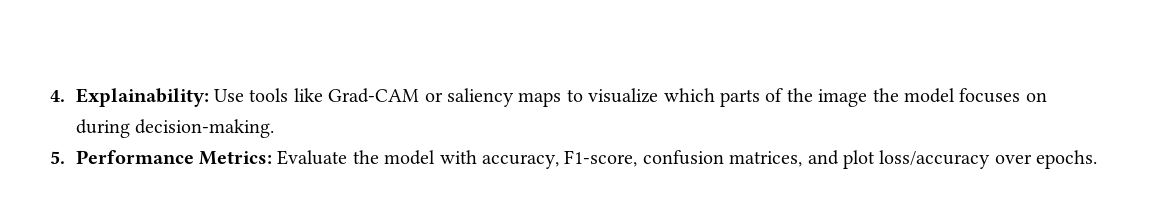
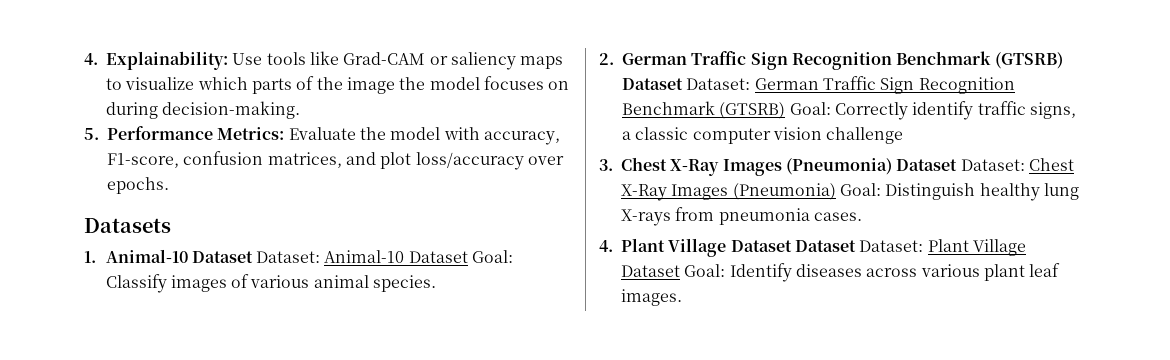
+ Datasets
+ 1. Animal-10 Dataset Dataset: Animal-10 Dataset Goal: Classify images of various animal species.
+ 2. German Traffic Sign Recognition Benchmark (GTSRB) Dataset Dataset: German Traffic Sign Recognition Benchmark (GTSRB) Goal: Correctly identify traffic signs, a classic computer vision challenge
+ 3. Chest X-Ray Images (Pneumonia) Dataset Dataset: Chest X-Ray Images (Pneumonia) Goal: Distinguish healthy lung X-rays from pneumonia cases.
+ 4. Plant Village Dataset Dataset Dataset: Plant Village Dataset Goal: Identify diseases across various plant leaf images.

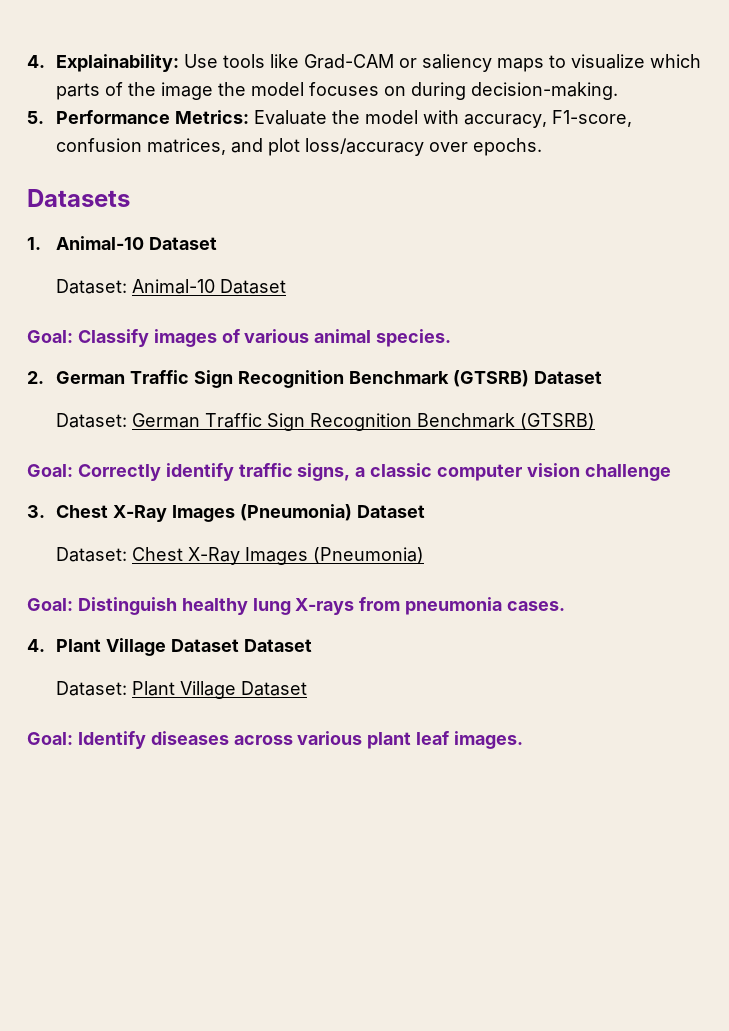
- 1. Animal-10 Dataset Dataset: Animal-10 Dataset Goal: Classify images of various animal species.
+ 1. Animal-10 Dataset
+ Dataset: Animal-10 Dataset
+ Goal: Classify images of various animal species.
- 2. German Traffic Sign Recognition Benchmark (GTSRB) Dataset Dataset: German Traffic Sign Recognition Benchmark (GTSRB) Goal: Correctly identify traffic signs, a classic computer vision challenge
+ 2. German Traffic Sign Recognition Benchmark (GTSRB) Dataset
+ Dataset: German Traffic Sign Recognition Benchmark (GTSRB)
+ Goal: Correctly identify traffic signs, a classic computer vision challenge
- 3. Chest X-Ray Images (Pneumonia) Dataset Dataset: Chest X-Ray Images (Pneumonia) Goal: Distinguish healthy lung X-rays from pneumonia cases.
+ 3. Chest X-Ray Images (Pneumonia) Dataset
+ Dataset: Chest X-Ray Images (Pneumonia)
+ Goal: Distinguish healthy lung X-rays from pneumonia cases.
- 4. Plant Village Dataset Dataset Dataset: Plant Village Dataset Goal: Identify diseases across various plant leaf images.
+ 4. Plant Village Dataset Dataset
+ Dataset: Plant Village Dataset
+ Goal: Identify diseases across various plant leaf images.

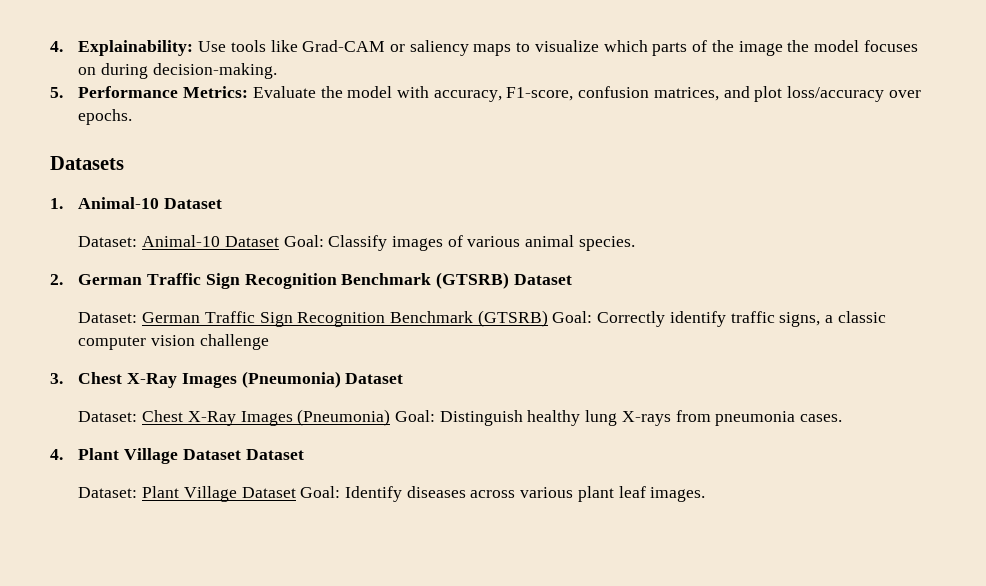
- Dataset: Animal-10 Dataset
- Goal: Classify images of various animal species.
+ Dataset: Animal-10 Dataset Goal: Classify images of various animal species.
- Dataset: German Traffic Sign Recognition Benchmark (GTSRB)
- Goal: Correctly identify traffic signs, a classic computer vision challenge
+ Dataset: German Traffic Sign Recognition Benchmark (GTSRB) Goal: Correctly identify traffic signs, a classic computer vision challenge
- Dataset: Chest X-Ray Images (Pneumonia)
- Goal: Distinguish healthy lung X-rays from pneumonia cases.
+ Dataset: Chest X-Ray Images (Pneumonia) Goal: Distinguish healthy lung X-rays from pneumonia cases.
- Dataset: Plant Village Dataset
- Goal: Identify diseases across various plant leaf images.
+ Dataset: Plant Village Dataset Goal: Identify diseases across various plant leaf images.

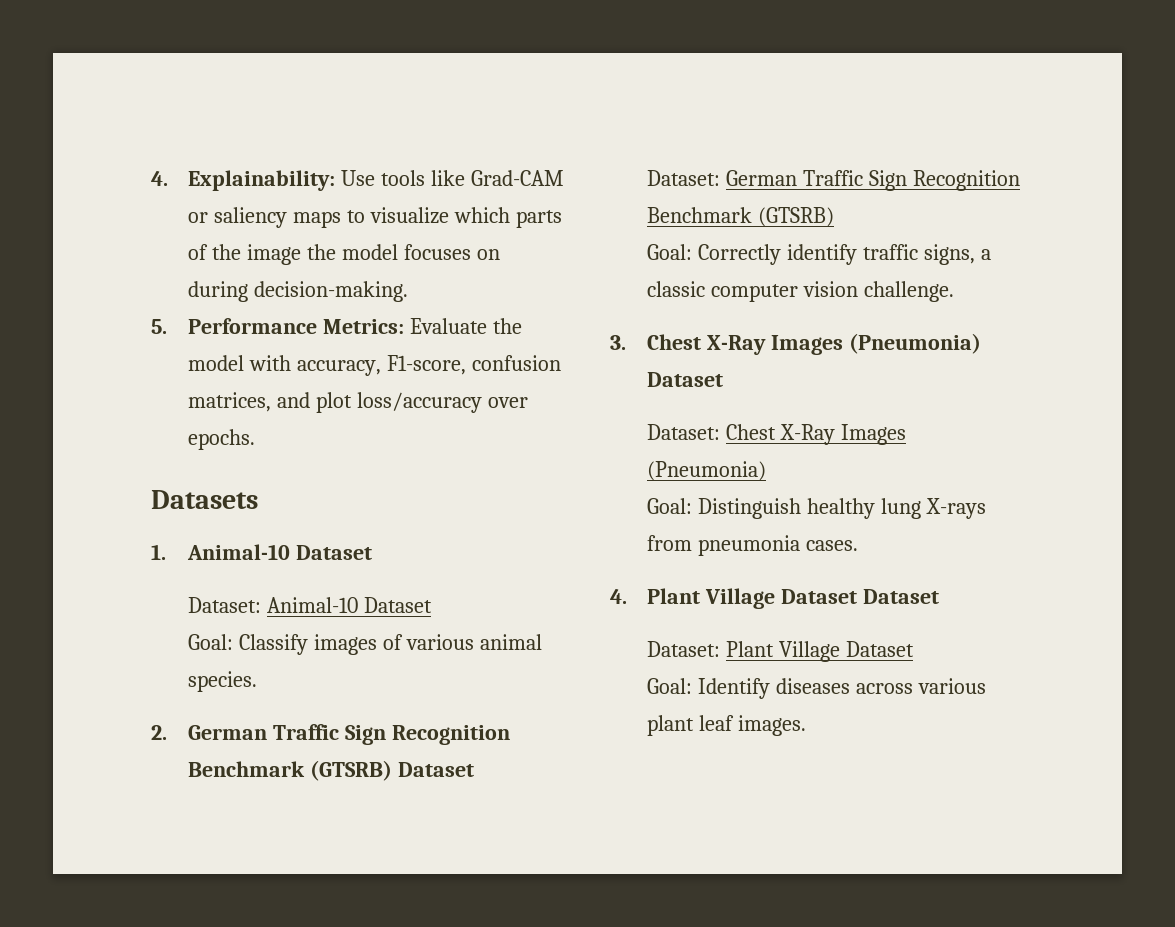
- Dataset: Animal-10 Dataset Goal: Classify images of various animal species.
+ Dataset: Animal-10 Dataset
+ Goal: Classify images of various animal species.
- Dataset: German Traffic Sign Recognition Benchmark (GTSRB) Goal: Correctly identify traffic signs, a classic computer vision challenge
+ Dataset: German Traffic Sign Recognition Benchmark (GTSRB)
+ Goal: Correctly identify traffic signs, a classic computer vision challenge.
- Dataset: Chest X-Ray Images (Pneumonia) Goal: Distinguish healthy lung X-rays from pneumonia cases.
+ Dataset: Chest X-Ray Images (Pneumonia)
+ Goal: Distinguish healthy lung X-rays from pneumonia cases.
- Dataset: Plant Village Dataset Goal: Identify diseases across various plant leaf images.
+ Dataset: Plant Village Dataset
+ Goal: Identify diseases across various plant leaf images.

